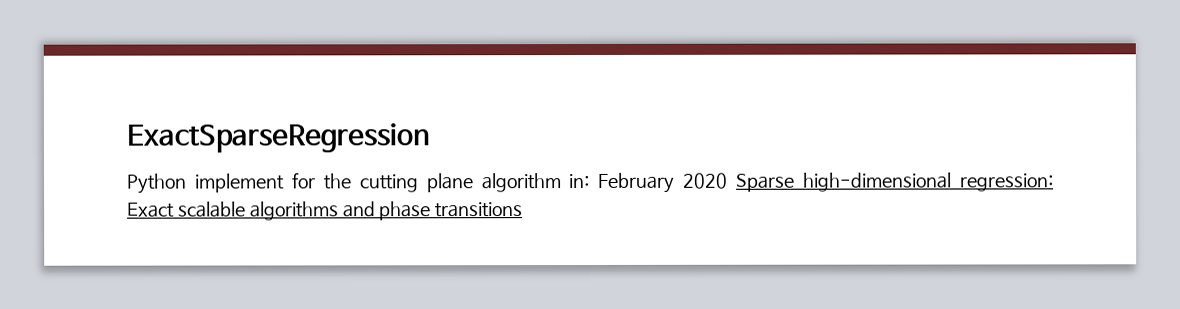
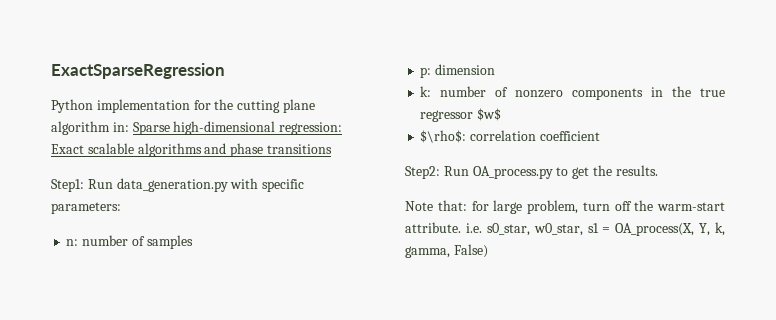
- Python implement for the cutting plane algorithm in: February 2020 Sparse high-dimensional regression: Exact scalable algorithms and phase transitions
+ Python implementation for the cutting plane algorithm in: Sparse high-dimensional regression: Exact scalable algorithms and phase transitions
+ Step1: Run data_generation.py with specific parameters:
+ n: number of samples
+ p: dimension
+ k: number of nonzero components in the true regressor $w$
+ $\rho$: correlation coefficient
+ Step2: Run OA_process.py to get the results.
+ Note that: for large problem, turn off the warm-start attribute. i.e. s0_star, w0_star, s1 = OA_process(X, Y, k, gamma, False)

